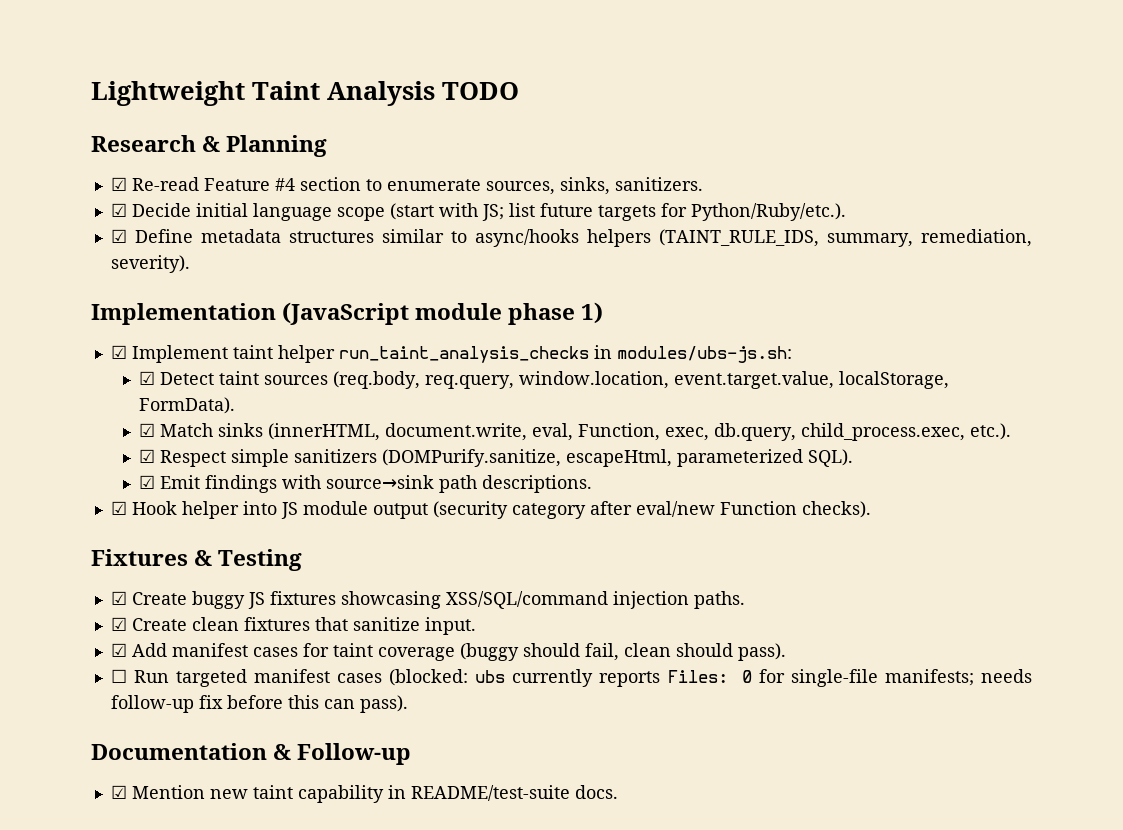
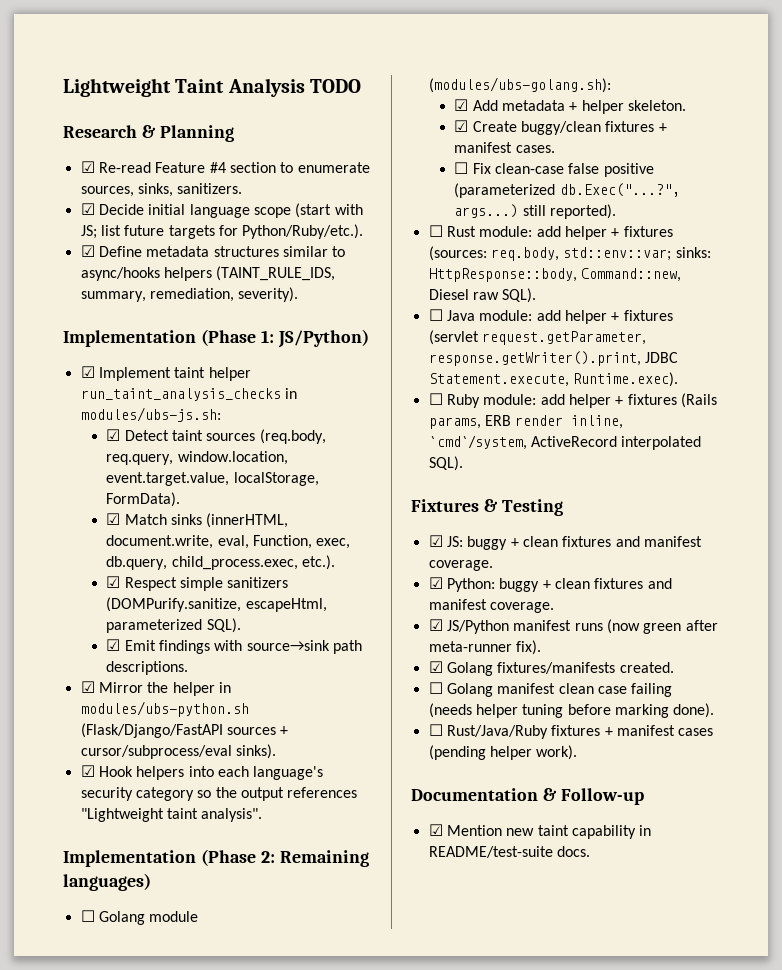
- Implementation (JavaScript module phase 1)
+ Implementation (Phase 1: JS/Python)
- ☑ Hook helper into JS module output (security category after eval/new Function checks).
+ ☑ Mirror the helper in modules/ubs-python.sh (Flask/Django/FastAPI sources + cursor/subprocess/eval sinks).
+ ☑ Hook helpers into each language's security category so the output references "Lightweight taint analysis".
+ Implementation (Phase 2: Remaining languages)
+ ☐ Golang module (modules/ubs-golang.sh):
+ ☑ Add metadata + helper skeleton.
+ ☑ Create buggy/clean fixtures + manifest cases.
+ ☐ Fix clean-case false positive (parameterized db.Exec("...?", args...) still reported).
+ ☐ Rust module: add helper + fixtures (sources: req.body, std::env::var; sinks: HttpResponse::body, Command::new, Diesel raw SQL).
+ ☐ Java module: add helper + fixtures (servlet request.getParameter, response.getWriter().print, JDBC Statement.execute, Runtime.exec).
+ ☐ Ruby module: add helper + fixtures (Rails params, ERB render inline, `cmd`/system, ActiveRecord interpolated SQL).
  Fixtures & Testing
- ☑ Create buggy JS fixtures showcasing XSS/SQL/command injection paths.
- ☑ Create clean fixtures that sanitize input.
- ☑ Add manifest cases for taint coverage (buggy should fail, clean should pass).
- ☐ Run targeted manifest cases (blocked: ubs currently reports Files: 0 for single-file manifests; needs follow-up fix before this can pass).
+ ☑ JS: buggy + clean fixtures and manifest coverage.
+ ☑ Python: buggy + clean fixtures and manifest coverage.
+ ☑ JS/Python manifest runs (now green after meta-runner fix).
+ ☑ Golang fixtures/manifests created.
+ ☐ Golang manifest clean case failing (needs helper tuning before marking done).
+ ☐ Rust/Java/Ruby fixtures + manifest cases (pending helper work).

